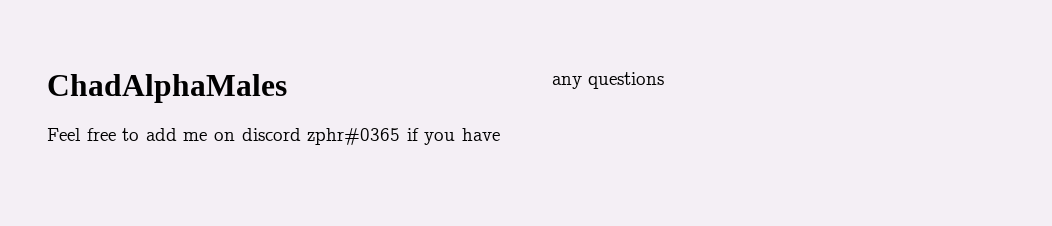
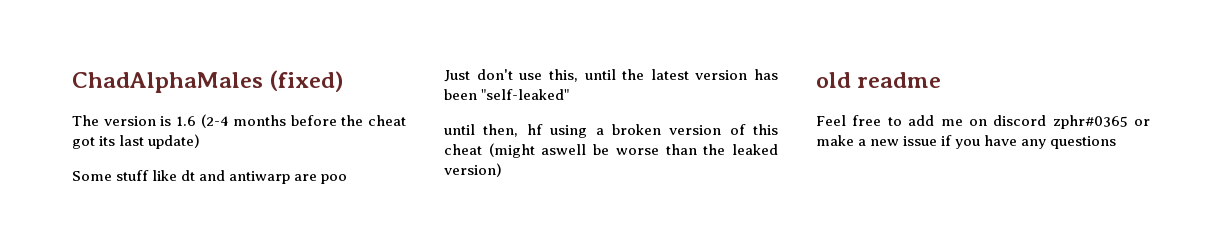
- ChadAlphaMales
+ ChadAlphaMales (fixed)
+ The version is 1.6 (2-4 months before the cheat got its last update)
+ Some stuff like dt and antiwarp are poo
+ Just don't use this, until the latest version has been "self-leaked"
+ until then, hf using a broken version of this cheat (might aswell be worse than the leaked version)
+ old readme
- Feel free to add me on discord zphr#0365 if you have any questions
+ Feel free to add me on discord zphr#0365 or make a new issue if you have any questions

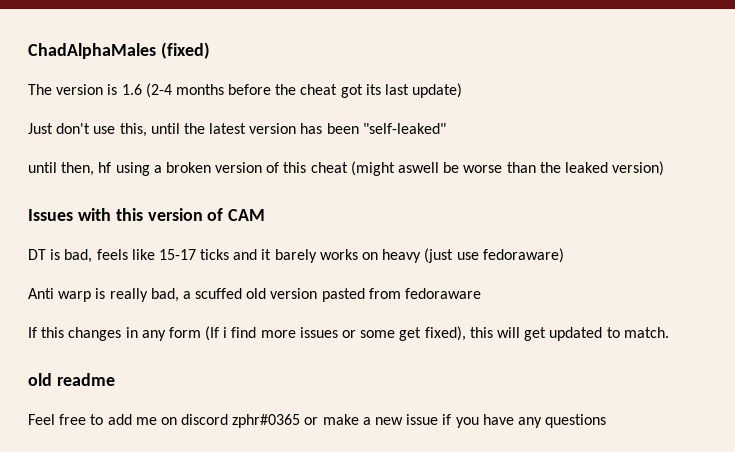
- Some stuff like dt and antiwarp are poo
+ Issues with this version of CAM
+ DT is bad, feels like 15-17 ticks and it barely works on heavy (just use fedoraware)
+ Anti warp is really bad, a scuffed old version pasted from fedoraware
+ If this changes in any form (If i find more issues or some get fixed), this will get updated to match.

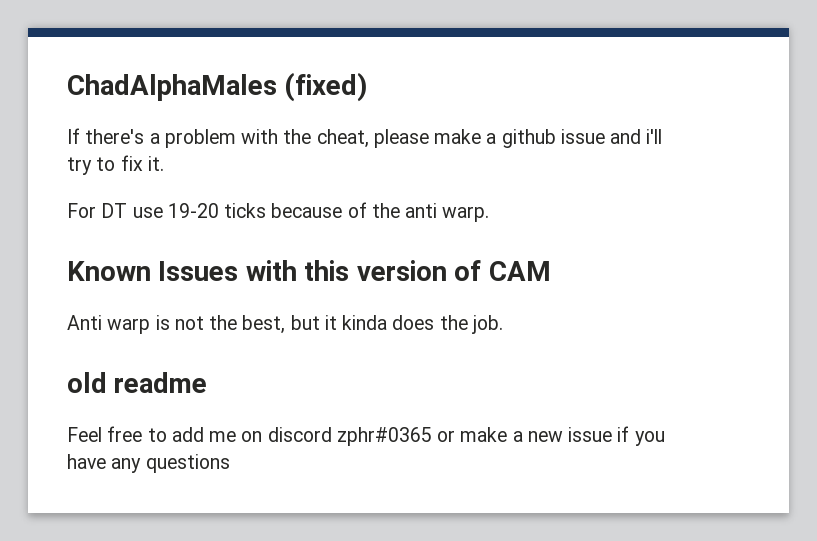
- The version is 1.6 (2-4 months before the cheat got its last update)
- Just don't use this, until the latest version has been "self-leaked"
- until then, hf using a broken version of this cheat (might aswell be worse than the leaked version)
- Issues with this version of CAM
+ If there's a problem with the cheat, please make a github issue and i'll try to fix it.
+ For DT use 19-20 ticks because of the anti warp.
+ Known Issues with this version of CAM
- DT is bad, feels like 15-17 ticks and it barely works on heavy (just use fedoraware)
- Anti warp is really bad, a scuffed old version pasted from fedoraware
- If this changes in any form (If i find more issues or some get fixed), this will get updated to match.
+ Anti warp is not the best, but it kinda does the job.

